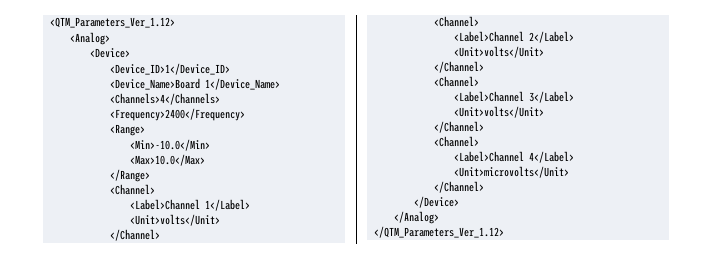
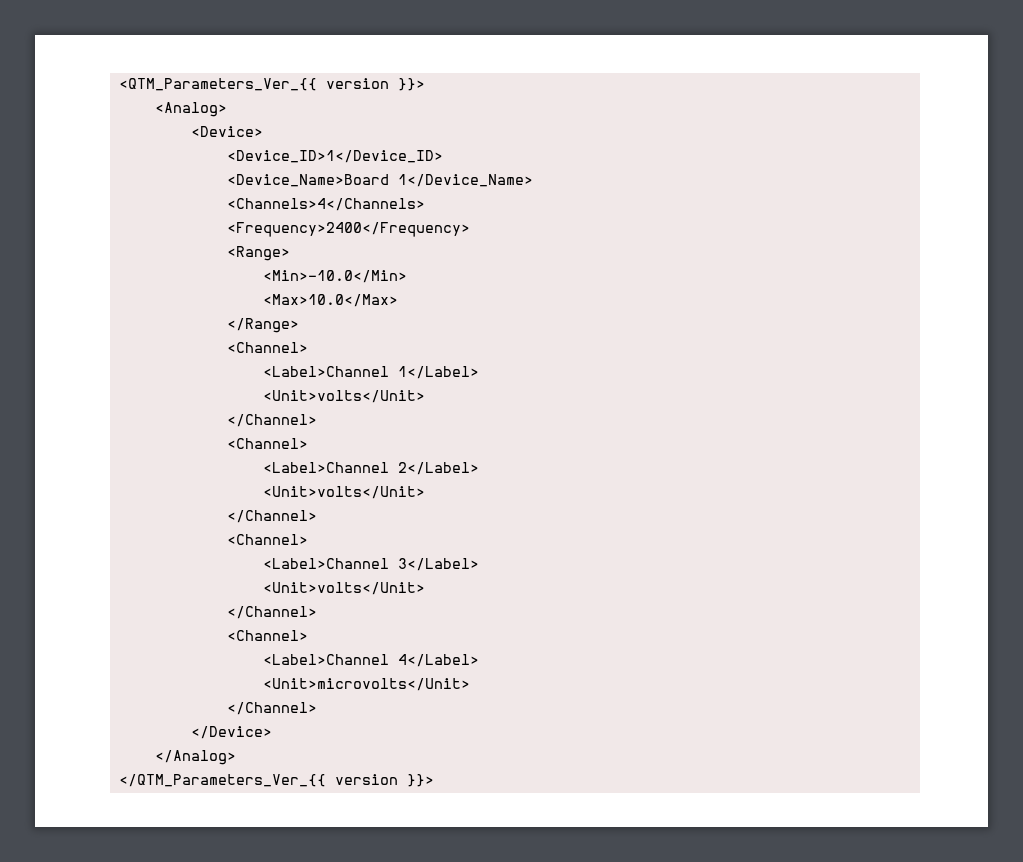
- <QTM_Parameters_Ver_1.12>
+ <QTM_Parameters_Ver_{{ version }}>
- </QTM_Parameters_Ver_1.12>
+ </QTM_Parameters_Ver_{{ version }}>

